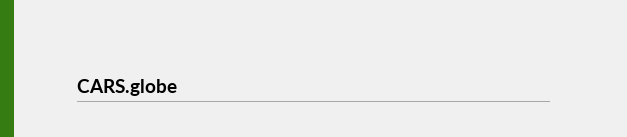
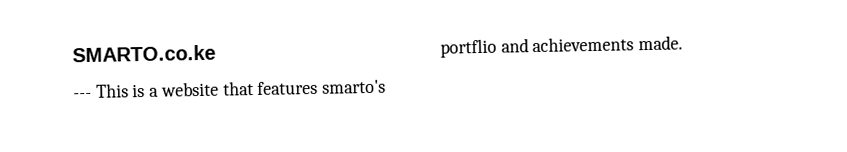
- CARS.globe
+ SMARTO.co.ke
+ --- This is a website that features smarto's portflio and achievements made.

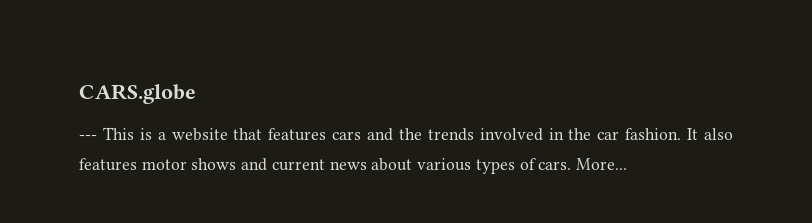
- SMARTO.co.ke
+ CARS.globe
- --- This is a website that features smarto's portflio and achievements made.
+ --- This is a website that features cars and the trends involved in the car fashion. It also features motor shows and current news about various types of cars. More...

